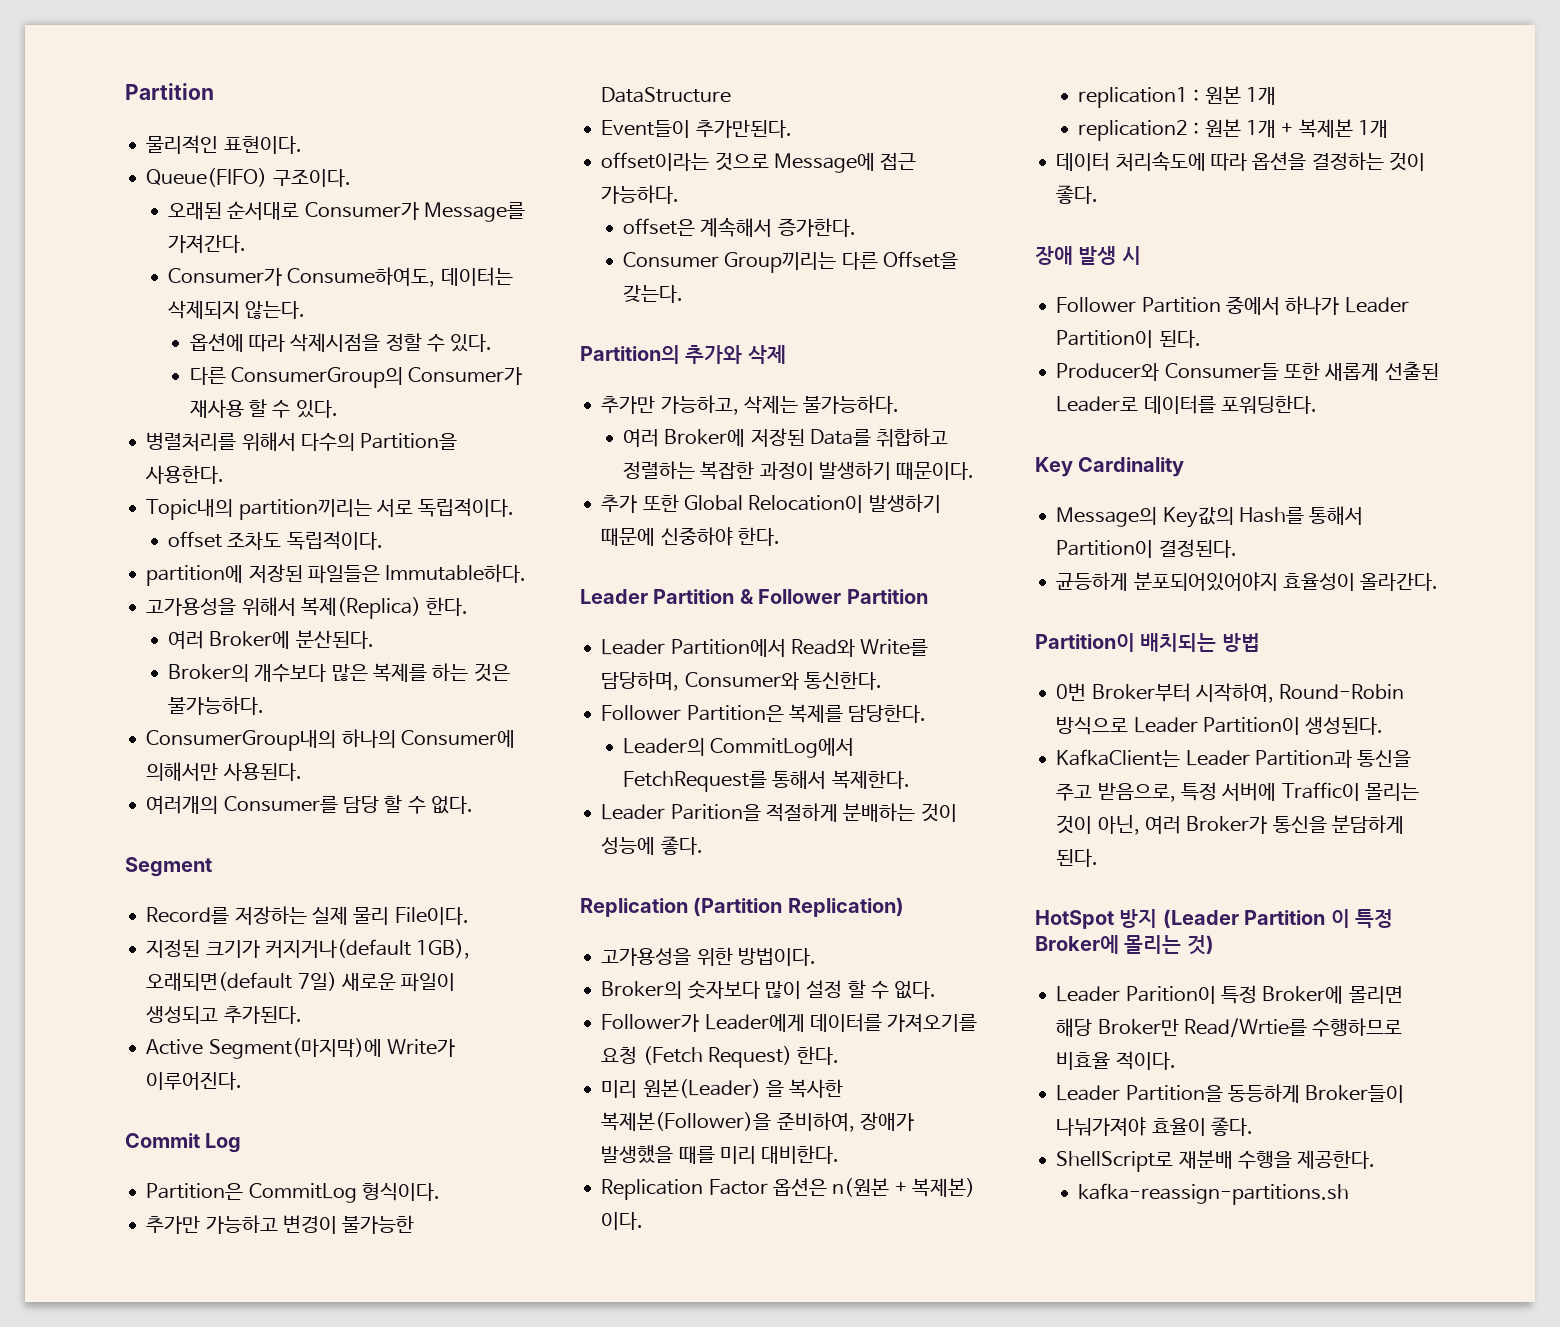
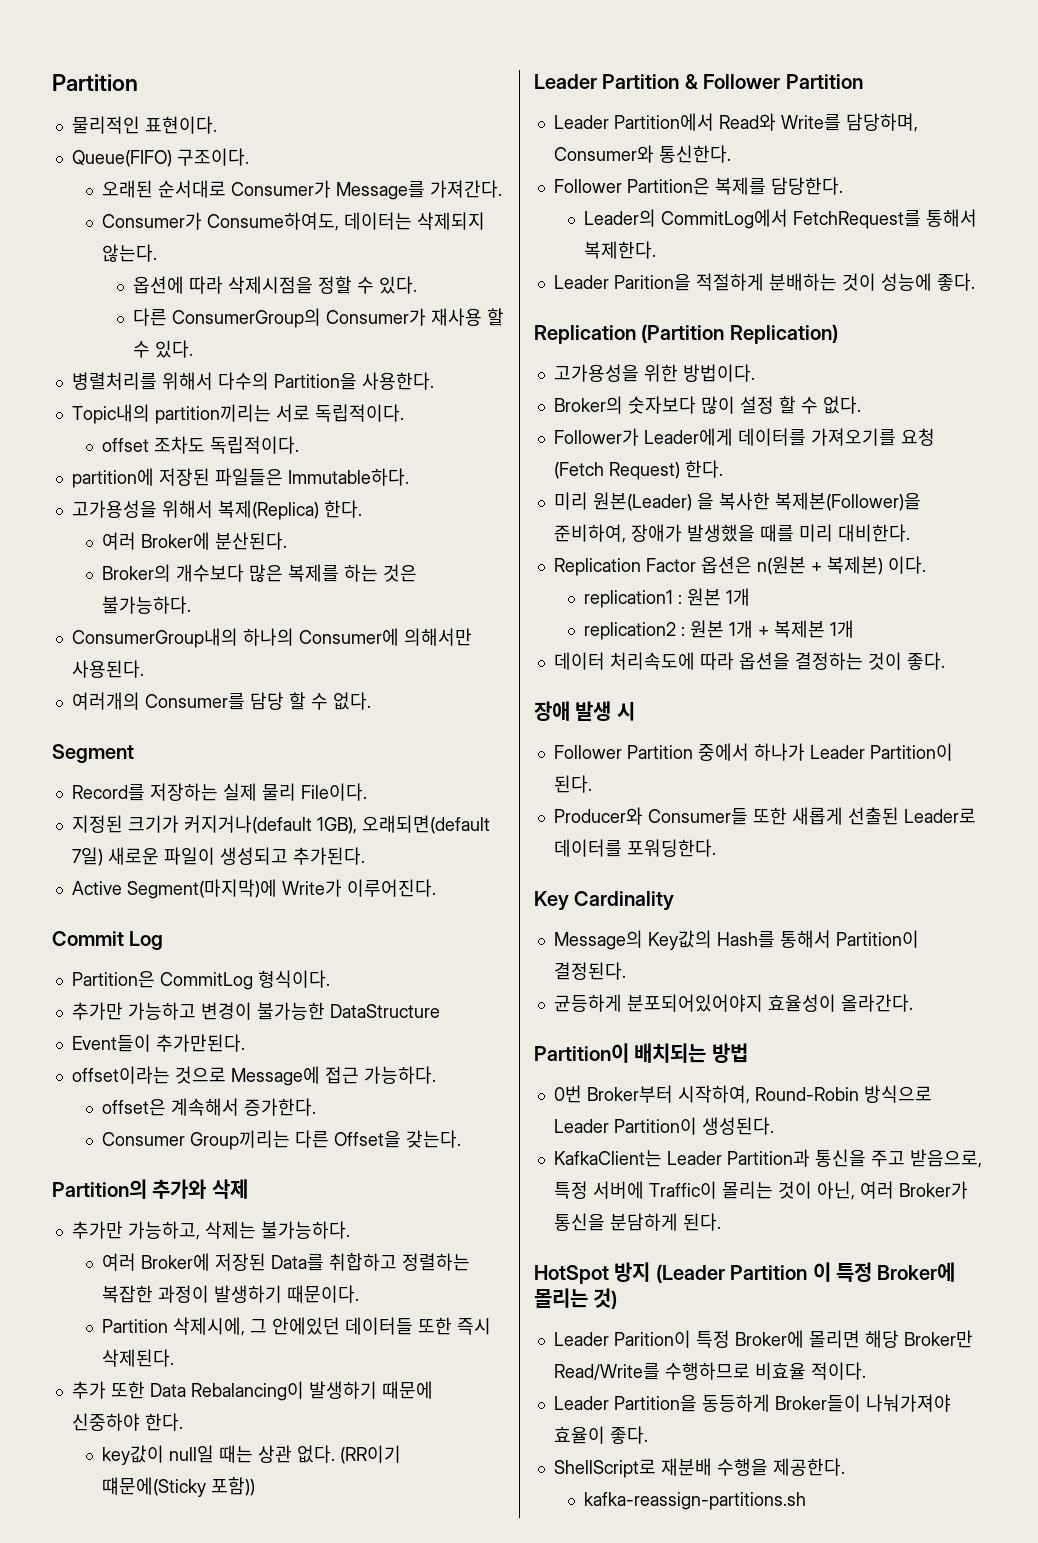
+ Partition 삭제시에, 그 안에있던 데이터들 또한 즉시 삭제된다.
- 추가 또한 Global Relocation이 발생하기 때문에 신중하야 한다.
+ 추가 또한 Data Rebalancing이 발생하기 때문에 신중하야 한다.
+ key값이 null일 때는 상관 없다. (RR이기 떄문에(Sticky 포함))
- Leader Parition이 특정 Broker에 몰리면 해당 Broker만 Read/Wrtie를 수행하므로 비효율 적이다.
+ Leader Parition이 특정 Broker에 몰리면 해당 Broker만 Read/Write를 수행하므로 비효율 적이다.

